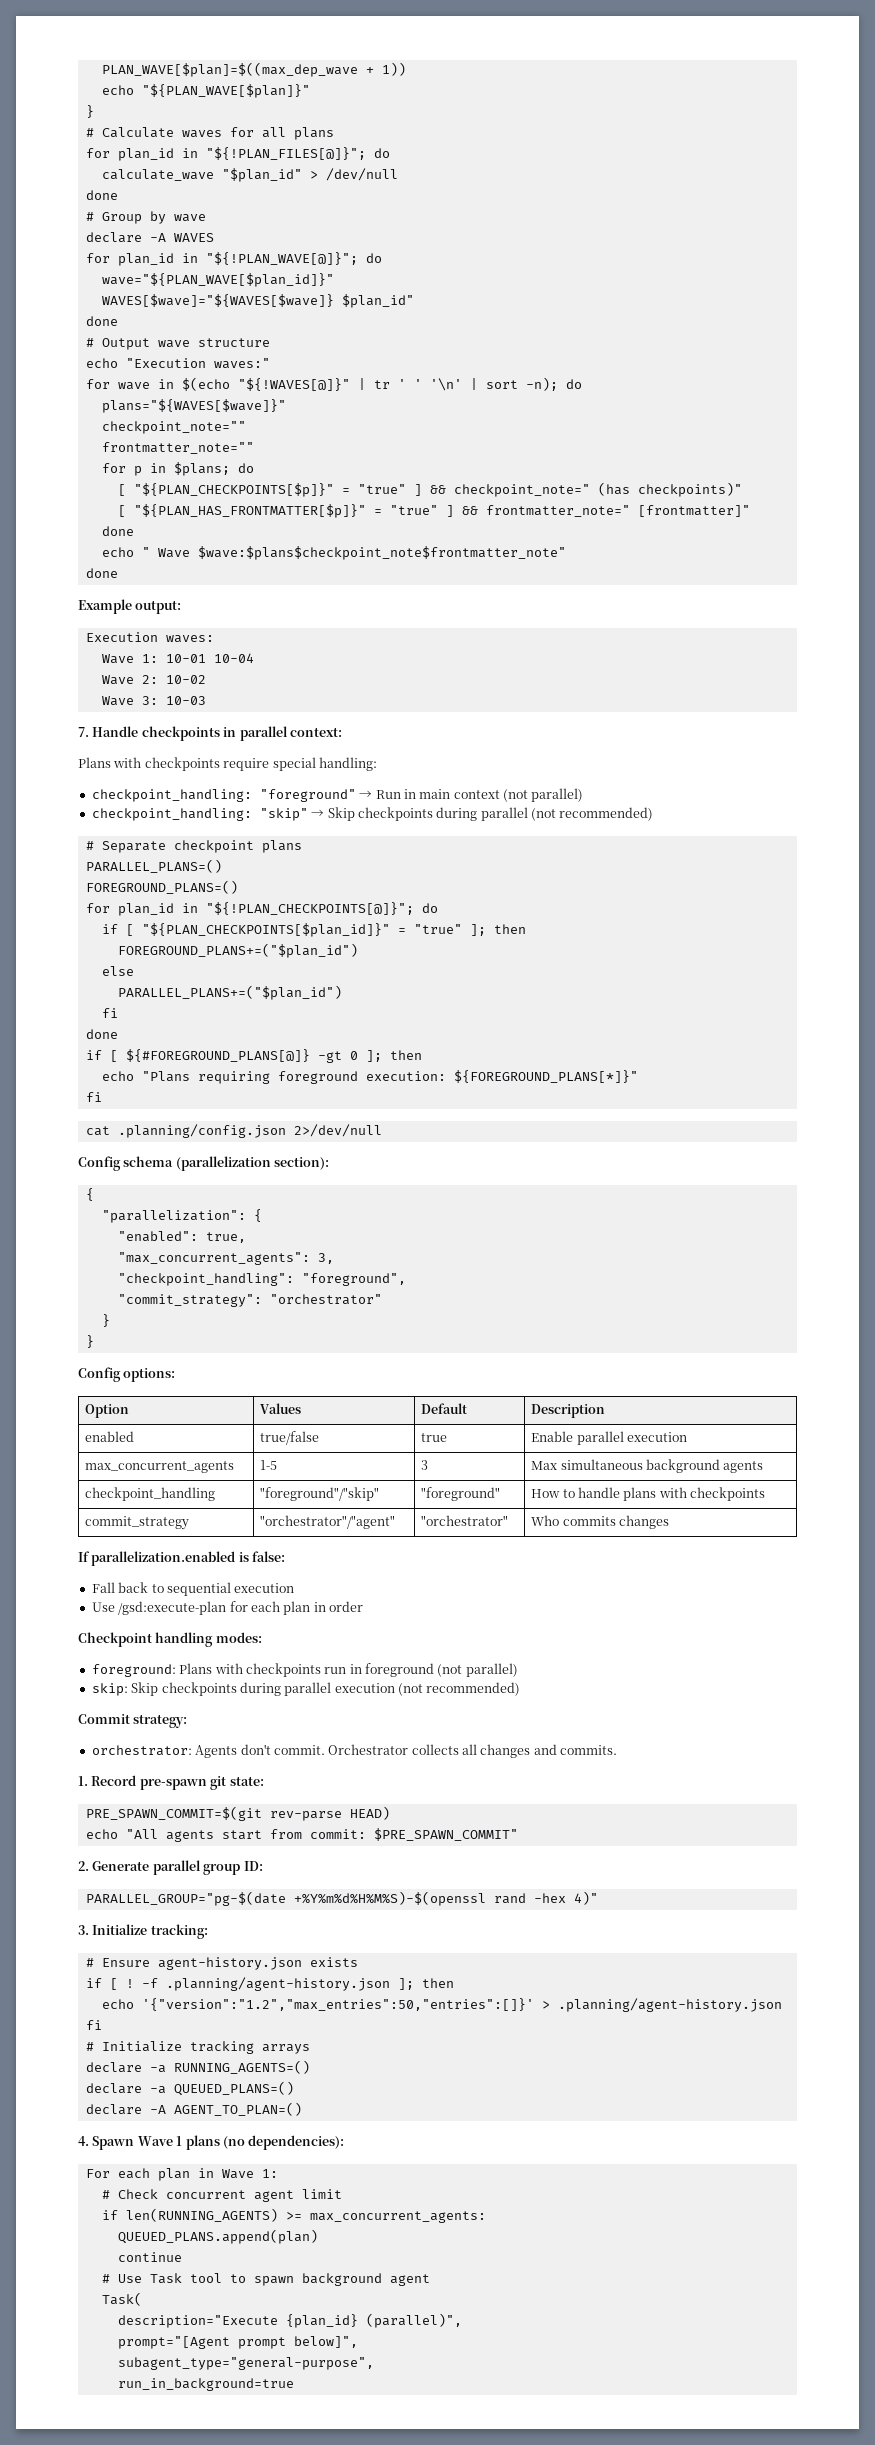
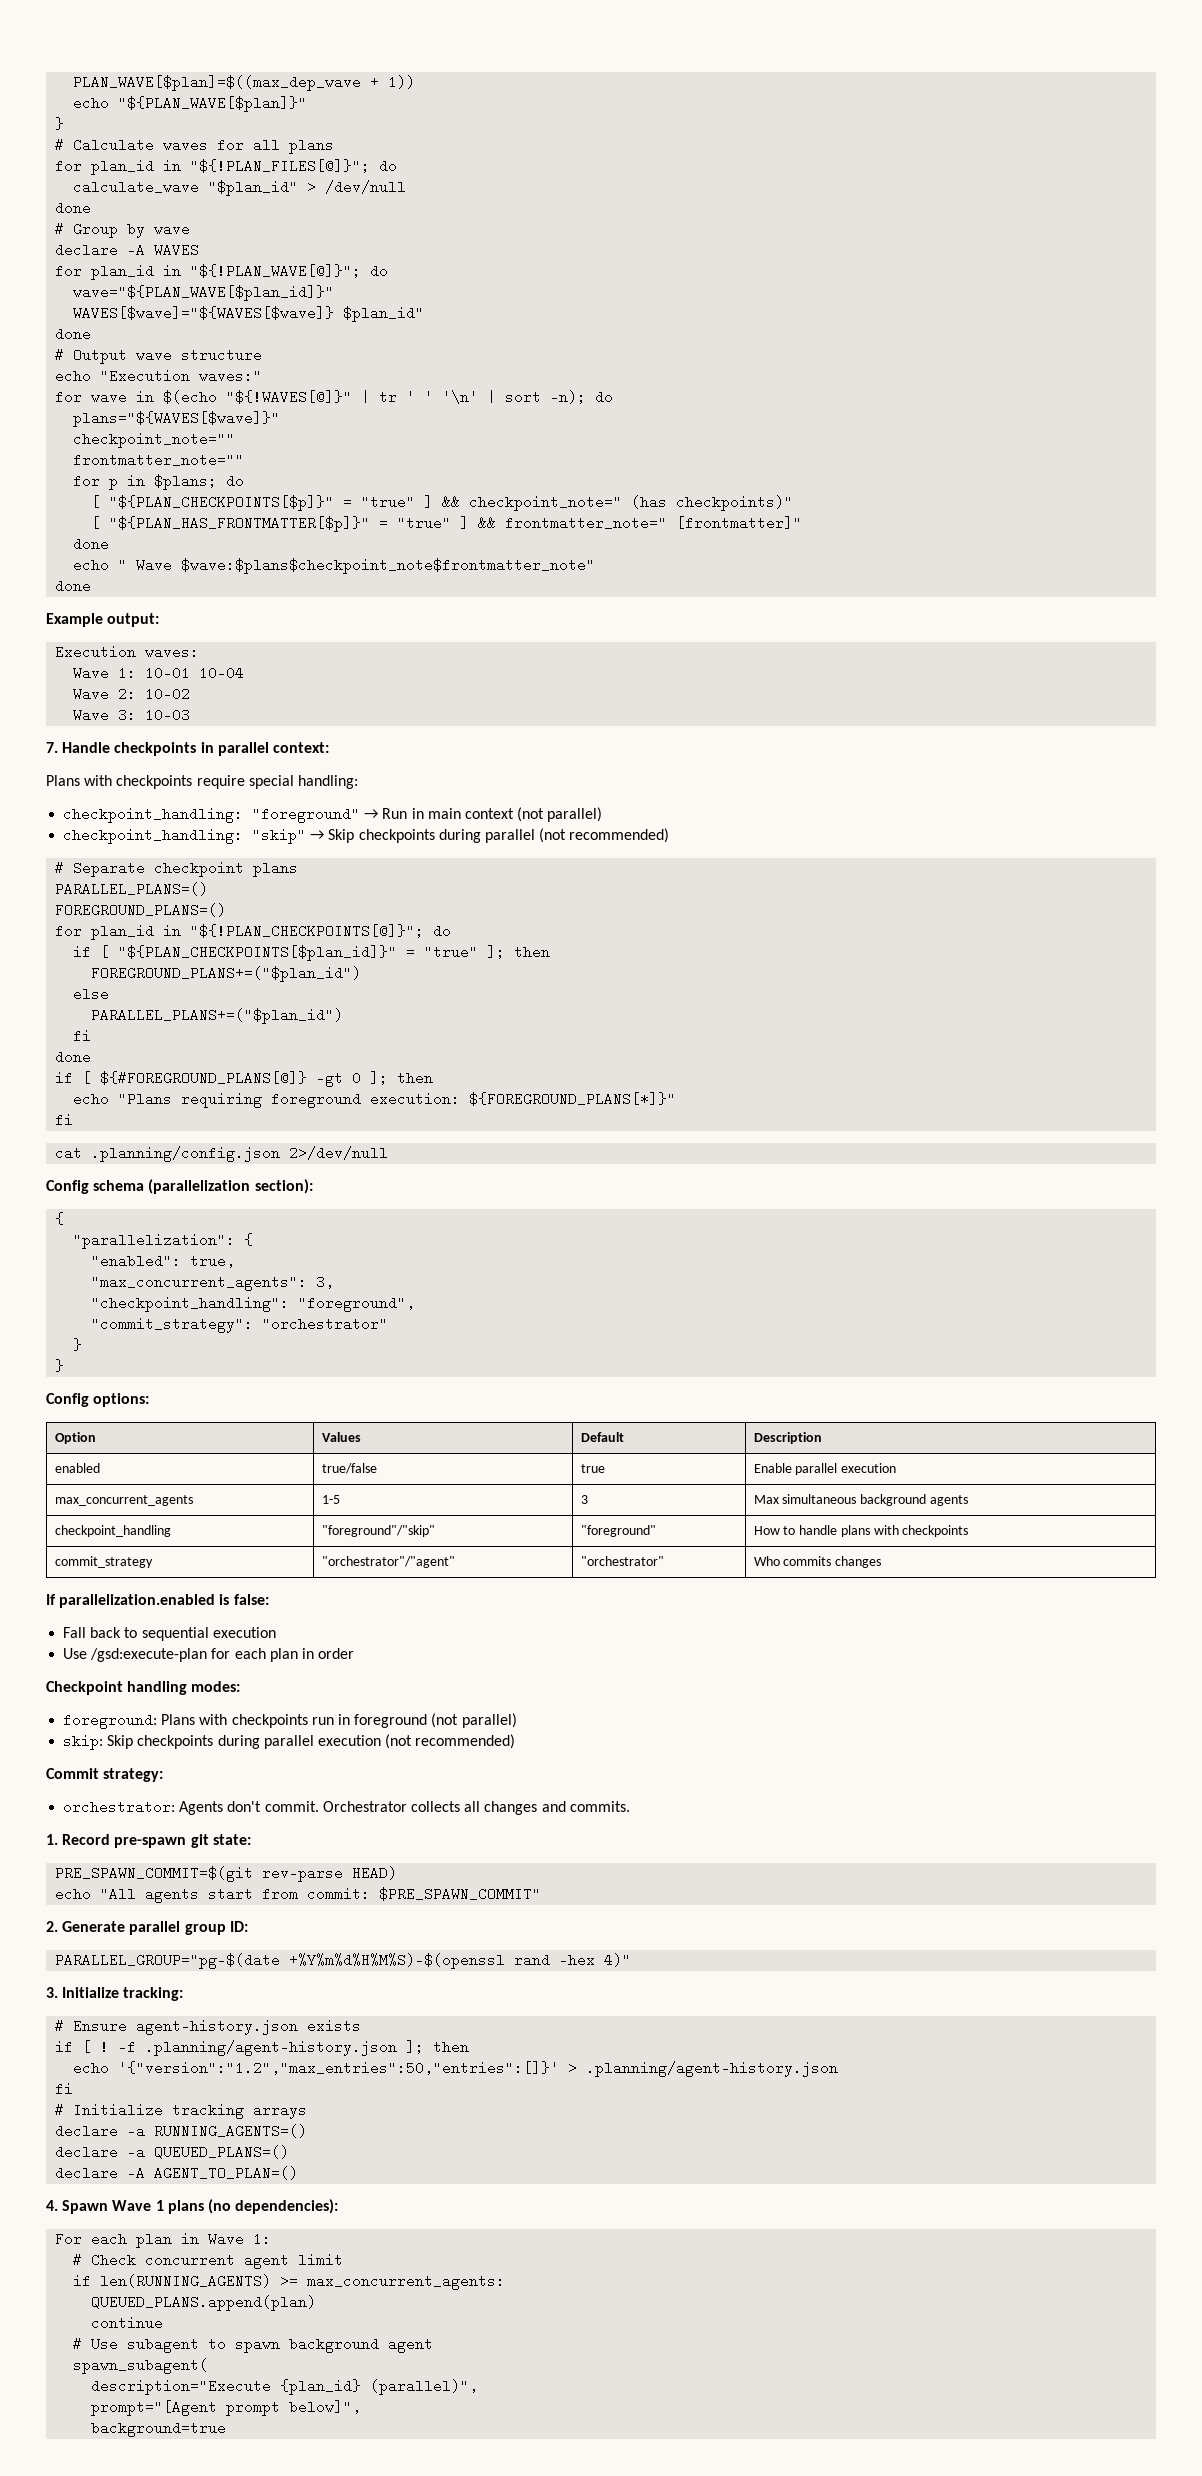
- # Use Task tool to spawn background agent
+ # Use subagent to spawn background agent
- Task(
+ spawn_subagent(
- subagent_type="general-purpose",
- run_in_background=true
+ background=true

